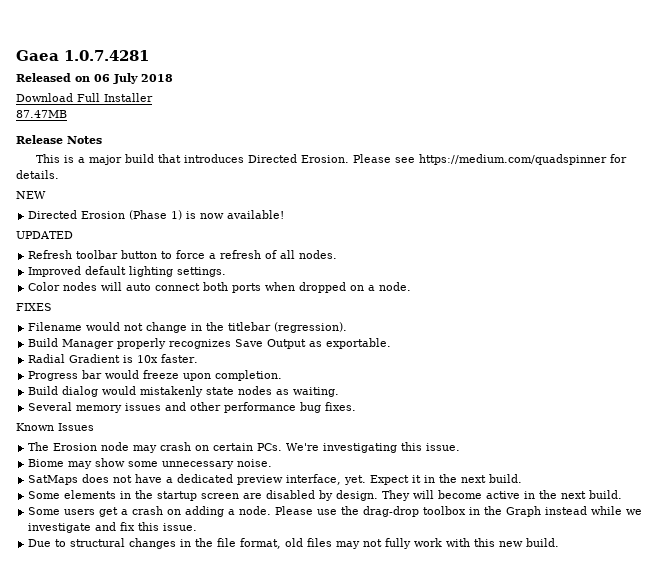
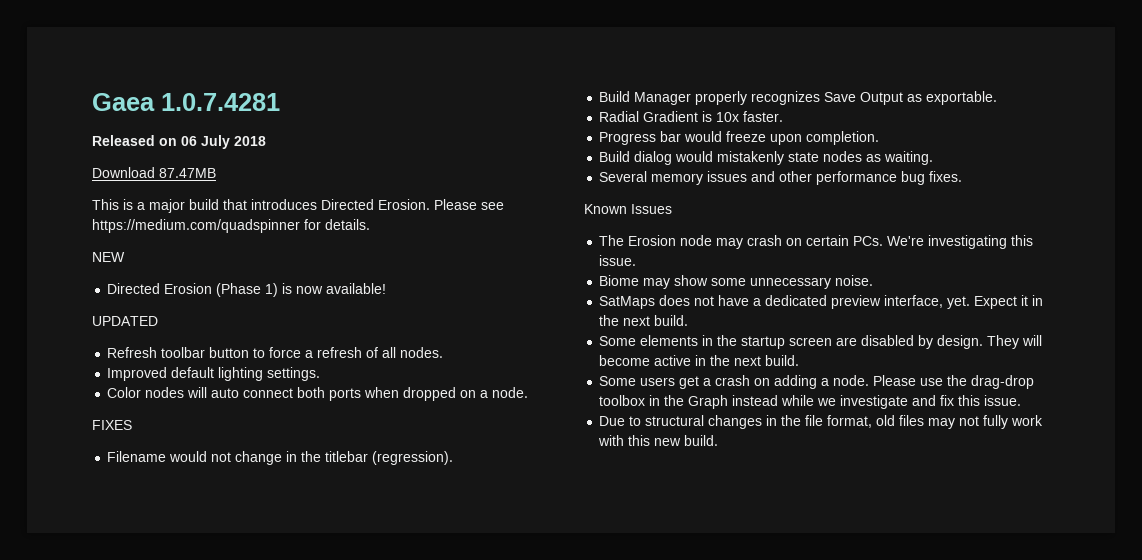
- Download Full Installer
- 87.47MB
+ Download 87.47MB
- Release Notes

